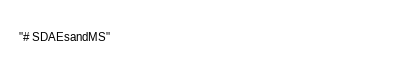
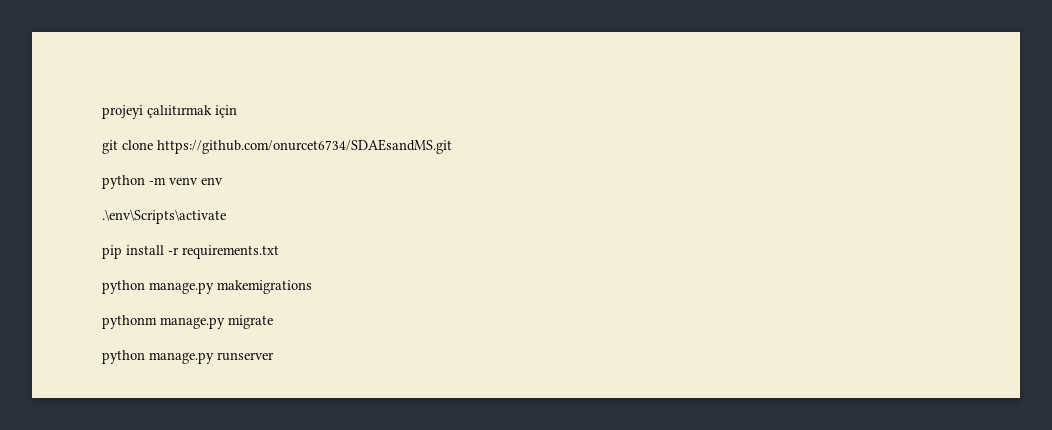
- "# SDAEsandMS"
+ projeyi çalıitırmak için
+ git clone https://github.com/onurcet6734/SDAEsandMS.git
+ python -m venv env
+ .\env\Scripts\activate
+ pip install -r requirements.txt
+ python manage.py makemigrations
+ pythonm manage.py migrate
+ python manage.py runserver

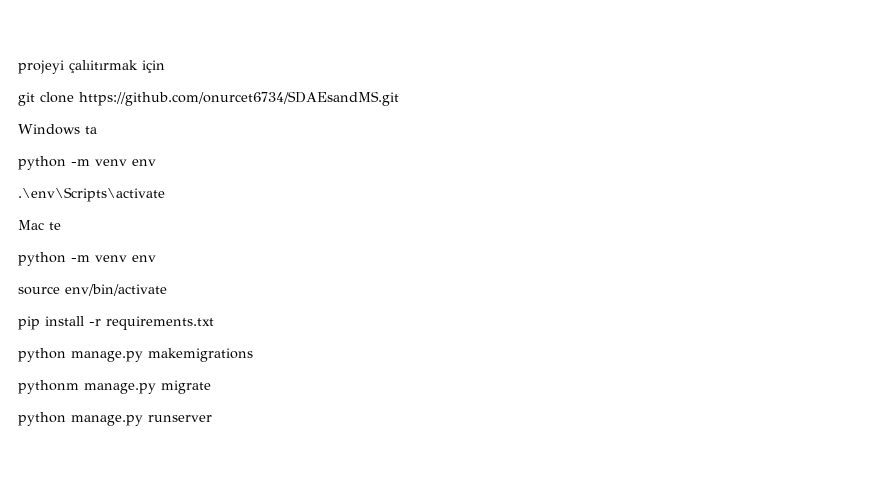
+ Windows ta
+ Mac te
+ python -m venv env
+ source env/bin/activate

